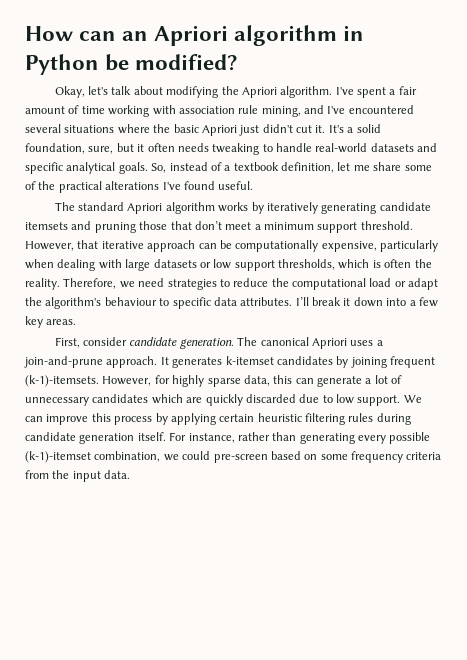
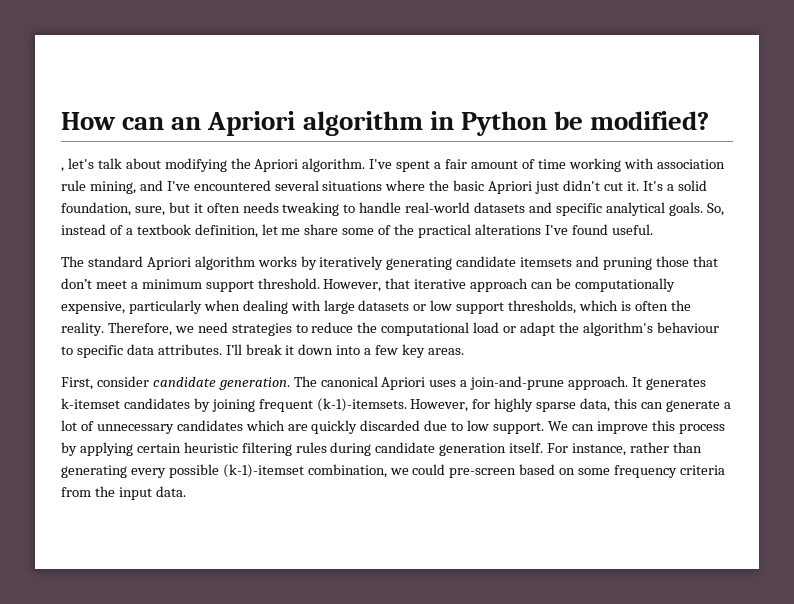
- Okay, let's talk about modifying the Apriori algorithm.
+ , let's talk about modifying the Apriori algorithm.

